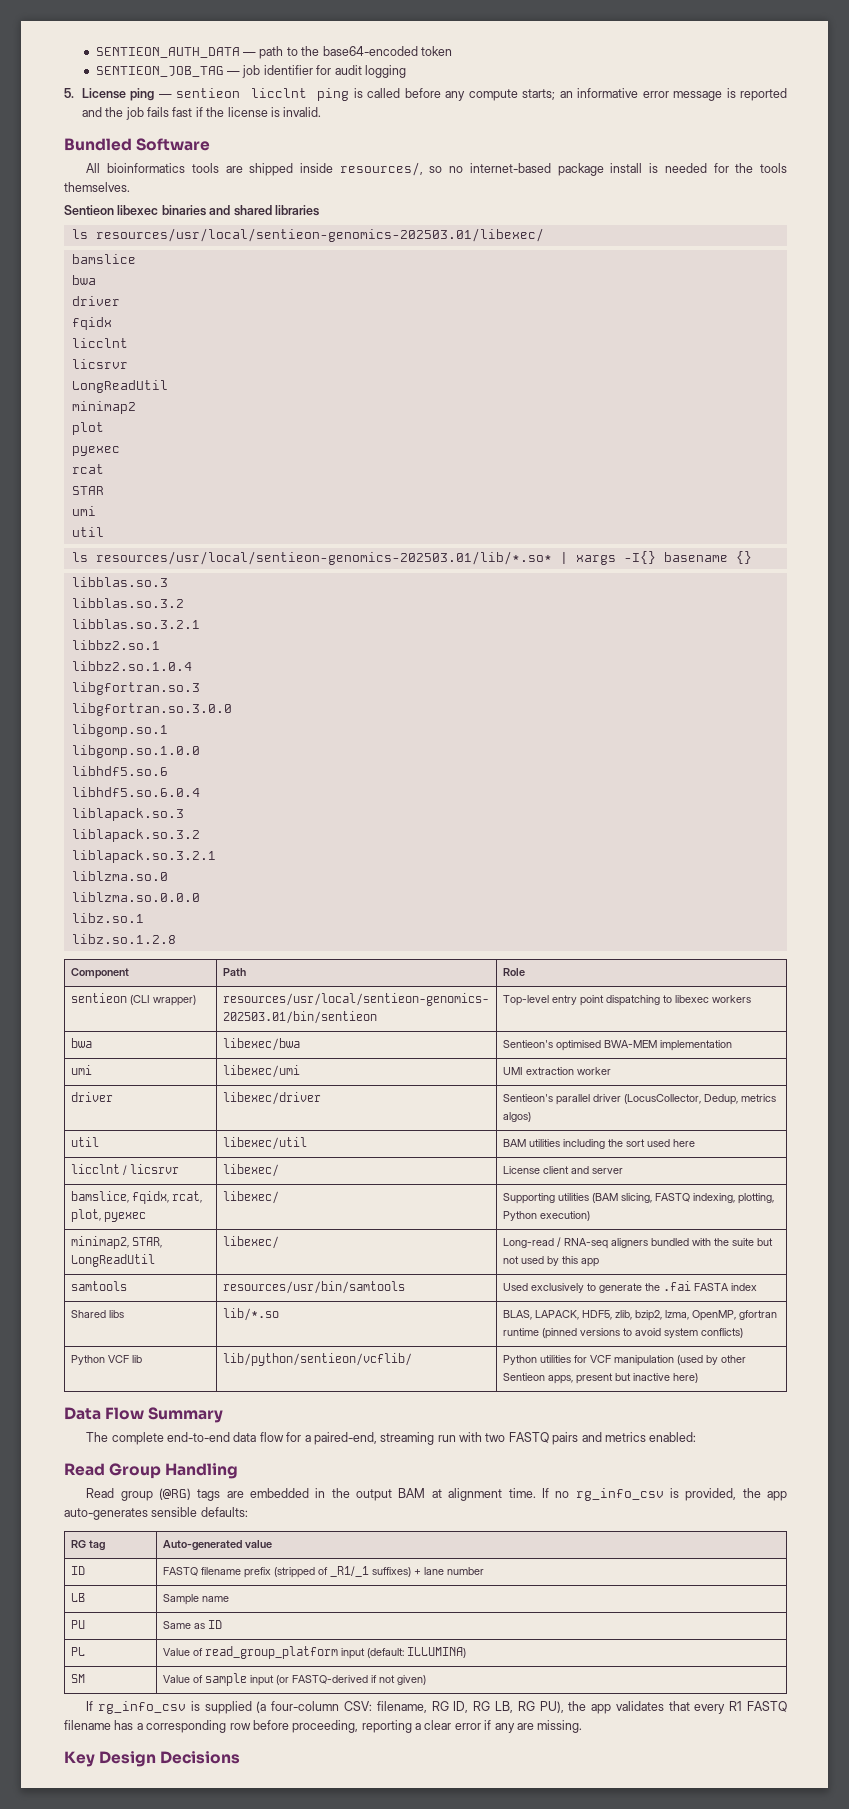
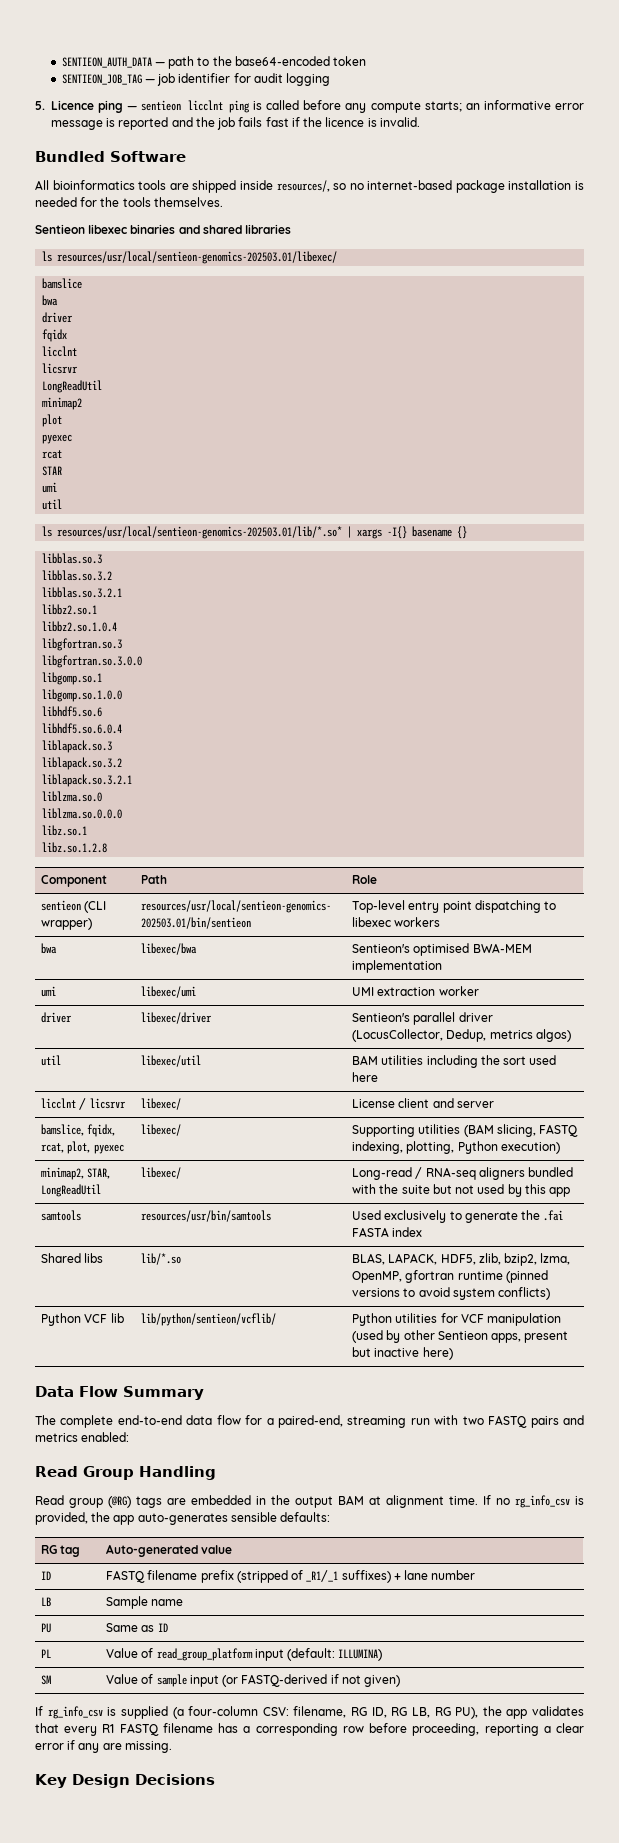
- 5. License ping — sentieon licclnt ping is called before any compute starts; an informative error message is reported and the job fails fast if the license is invalid.
+ 5. Licence ping — sentieon licclnt ping is called before any compute starts; an informative error message is reported and the job fails fast if the licence is invalid.
- All bioinformatics tools are shipped inside resources/, so no internet-based package install is needed for the tools themselves.
+ All bioinformatics tools are shipped inside resources/, so no internet-based package installation is needed for the tools themselves.

